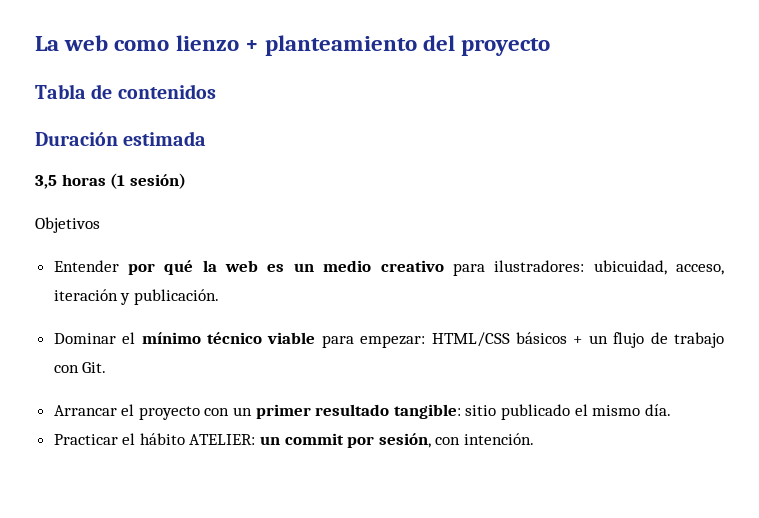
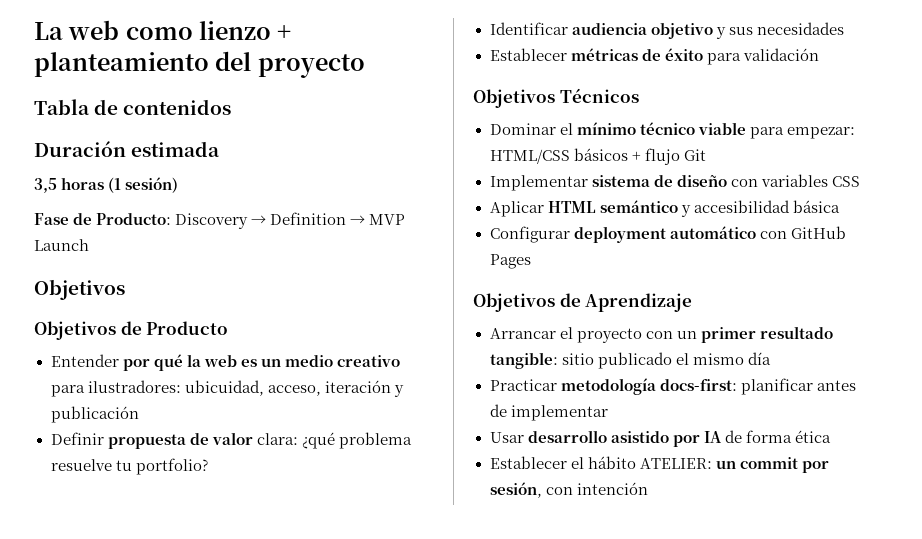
+ Fase de Producto: Discovery → Definition → MVP Launch
  Objetivos
+ Objetivos de Producto
- Entender por qué la web es un medio creativo para ilustradores: ubicuidad, acceso, iteración y publicación.
+ Entender por qué la web es un medio creativo para ilustradores: ubicuidad, acceso, iteración y publicación
+ Definir propuesta de valor clara: ¿qué problema resuelve tu portfolio?
+ Identificar audiencia objetivo y sus necesidades
+ Establecer métricas de éxito para validación
+ Objetivos Técnicos
- Dominar el mínimo técnico viable para empezar: HTML/CSS básicos + un flujo de trabajo con Git.
+ Dominar el mínimo técnico viable para empezar: HTML/CSS básicos + flujo Git
+ Implementar sistema de diseño con variables CSS
+ Aplicar HTML semántico y accesibilidad básica
+ Configurar deployment automático con GitHub Pages
+ Objetivos de Aprendizaje
- Arrancar el proyecto con un primer resultado tangible: sitio publicado el mismo día.
+ Arrancar el proyecto con un primer resultado tangible: sitio publicado el mismo día
- Practicar el hábito ATELIER: un commit por sesión, con intención.
+ Practicar metodología docs-first: planificar antes de implementar
+ Usar desarrollo asistido por IA de forma ética
+ Establecer el hábito ATELIER: un commit por sesión, con intención

